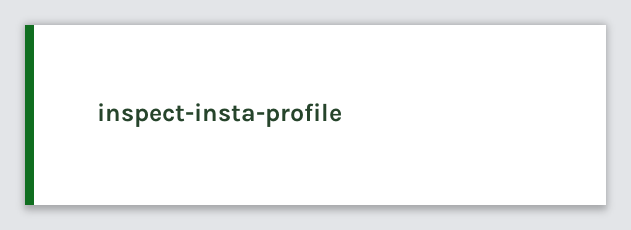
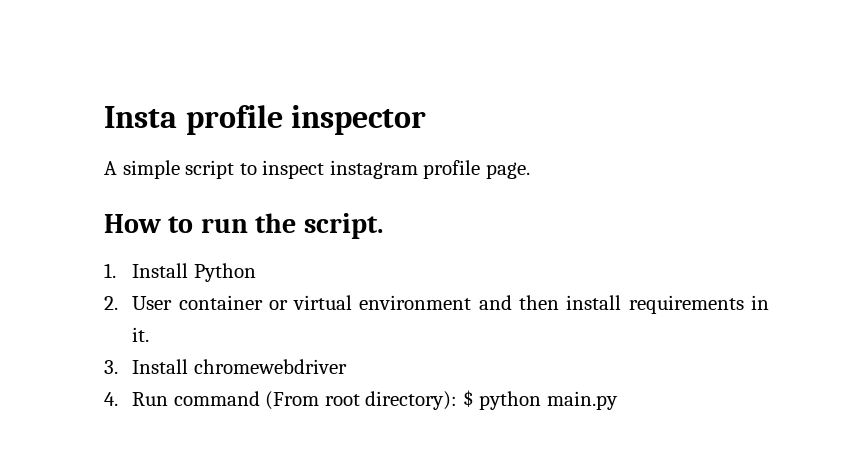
- inspect-insta-profile
+ Insta profile inspector
+ A simple script to inspect instagram profile page.
+ How to run the script.
+ 1. Install Python
+ 2. User container or virtual environment and then install requirements in it.
+ 3. Install chromewebdriver
+ 4. Run command (From root directory): $ python main.py

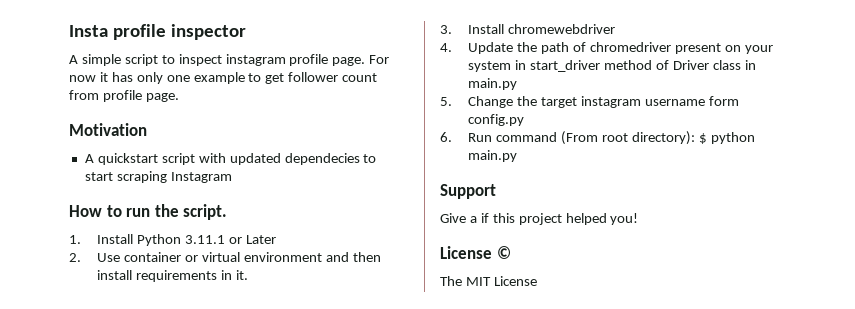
+ For now it has only one example to get follower count from profile page.
+ Motivation
+ A quickstart script with updated dependecies to start scraping Instagram
- 1. Install Python
+ 1. Install Python 3.11.1 or Later
- 2. User container or virtual environment and then install requirements in it.
+ 2. Use container or virtual environment and then install requirements in it.
- 4. Run command (From root directory): $ python main.py
+ 4. Update the path of chromedriver present on your system in start_driver method of Driver class in main.py
+ 5. Change the target instagram username form config.py
+ 6. Run command (From root directory): $ python main.py
+ Support
+ Give a if this project helped you!
+ License ©
+ The MIT License

